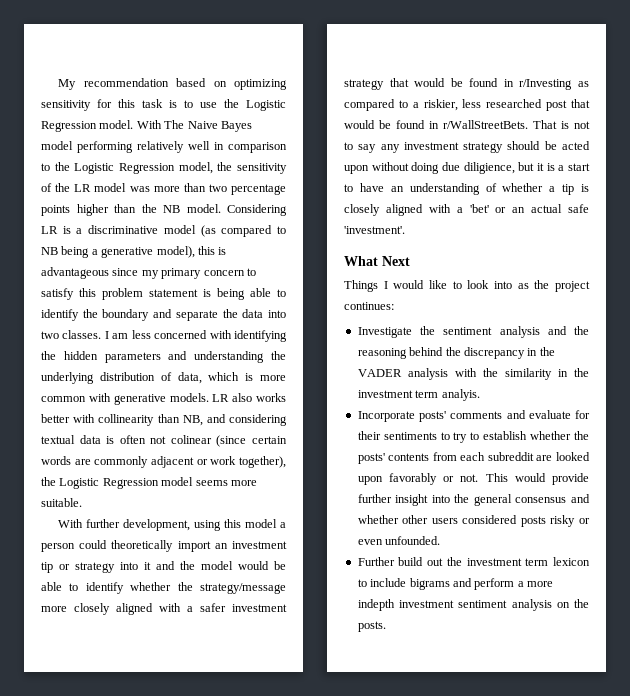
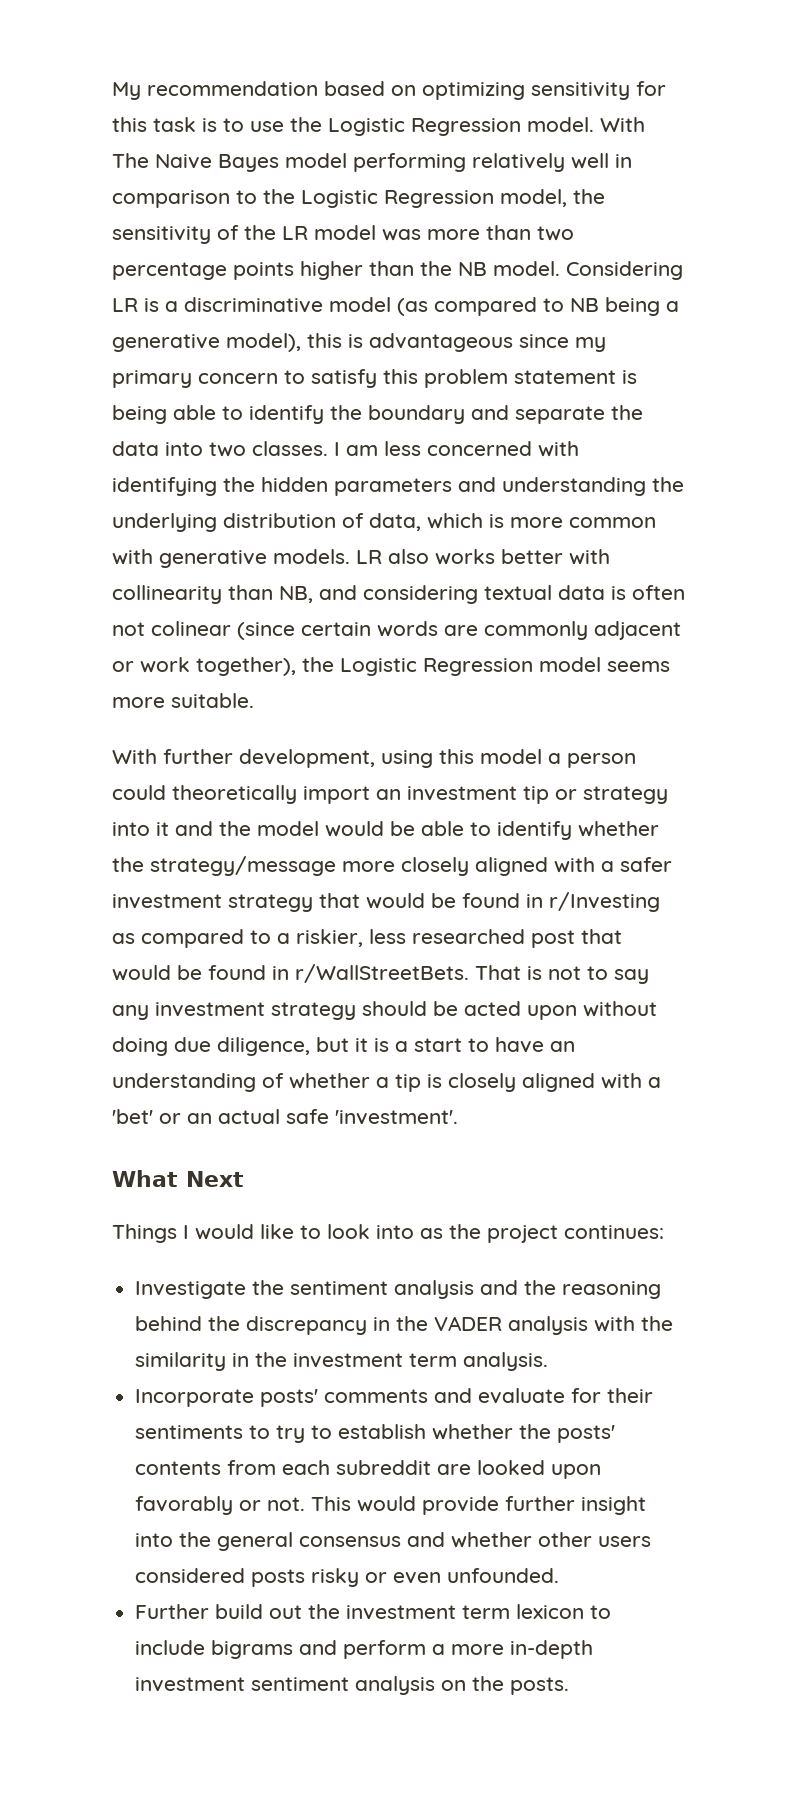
- That is not to say any investment strategy should be acted upon without doing due diligience, but it is a start to have an understanding of whether a tip is closely aligned with a 'bet' or an actual safe 'investment'.
+ That is not to say any investment strategy should be acted upon without doing due diligence, but it is a start to have an understanding of whether a tip is closely aligned with a 'bet' or an actual safe 'investment'.
- Investigate the sentiment analysis and the reasoning behind the discrepancy in the VADER analysis with the similarity in the investment term analyis.
+ Investigate the sentiment analysis and the reasoning behind the discrepancy in the VADER analysis with the similarity in the investment term analysis.
- Further build out the investment term lexicon to include bigrams and perform a more indepth investment sentiment analysis on the posts.
+ Further build out the investment term lexicon to include bigrams and perform a more in-depth investment sentiment analysis on the posts.

